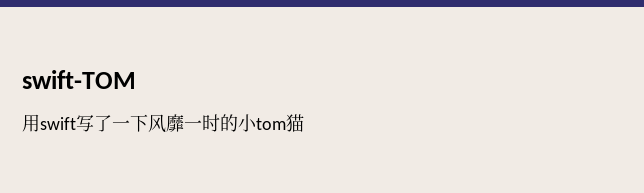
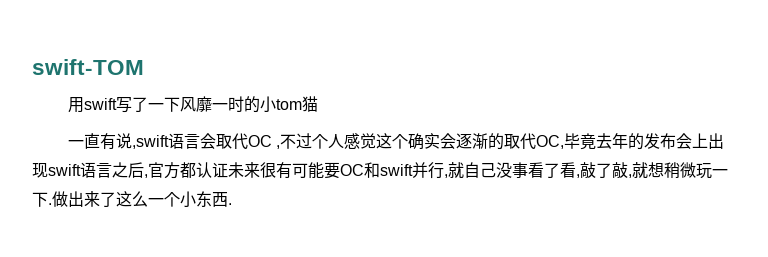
+ 一直有说,swift语言会取代OC ,不过个人感觉这个确实会逐渐的取代OC,毕竟去年的发布会上出现swift语言之后,官方都认证未来很有可能要OC和swift并行,就自己没事看了看,敲了敲,就想稍微玩一下.做出来了这么一个小东西.

